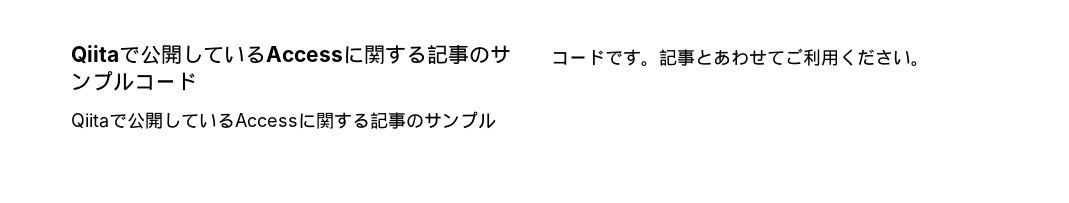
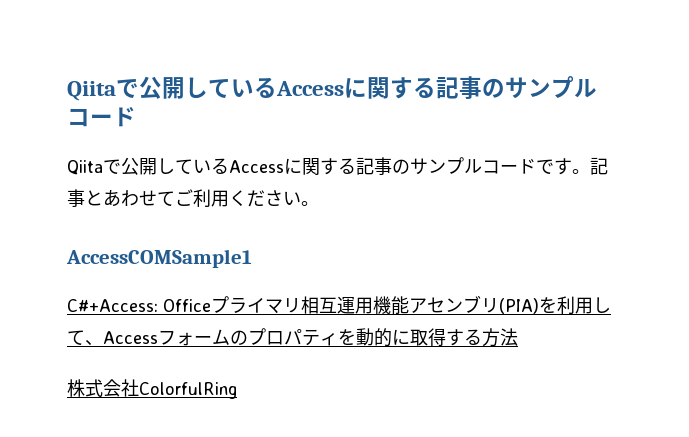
+ AccessCOMSample1
+ C#+Access: Officeプライマリ相互運用機能アセンブリ(PIA)を利用して、Accessフォームのプロパティを動的に取得する方法
+ 株式会社ColorfulRing

